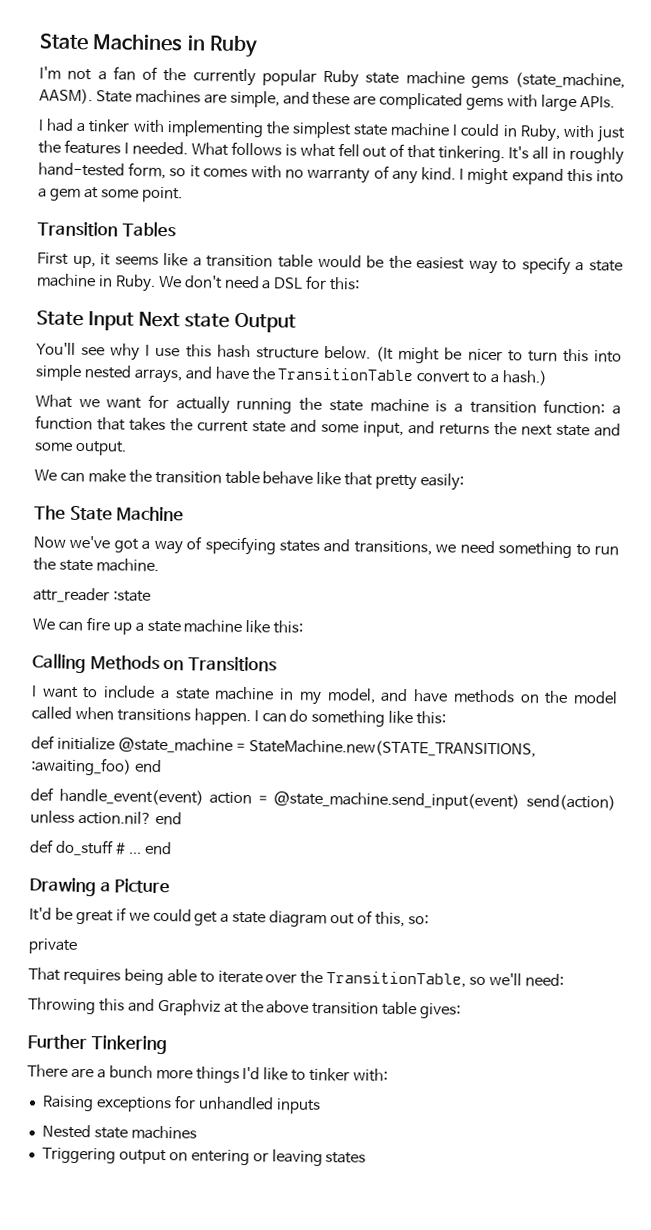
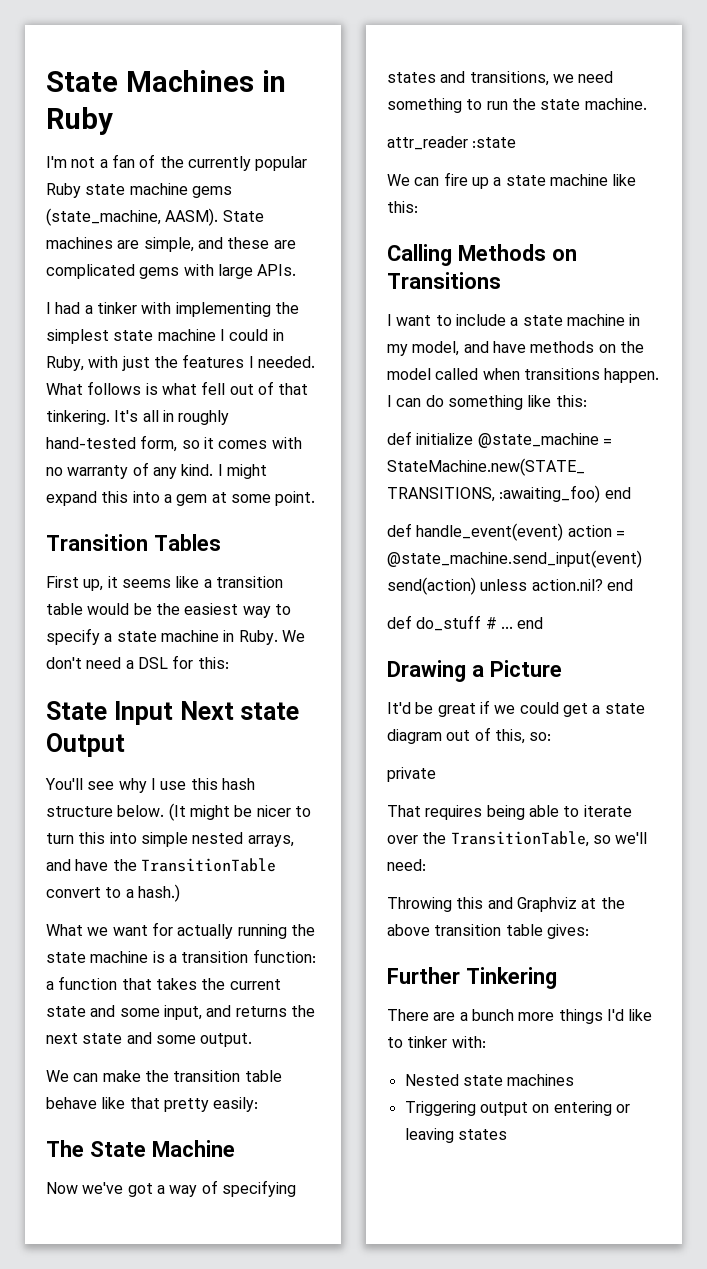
- Raising exceptions for unhandled inputs

